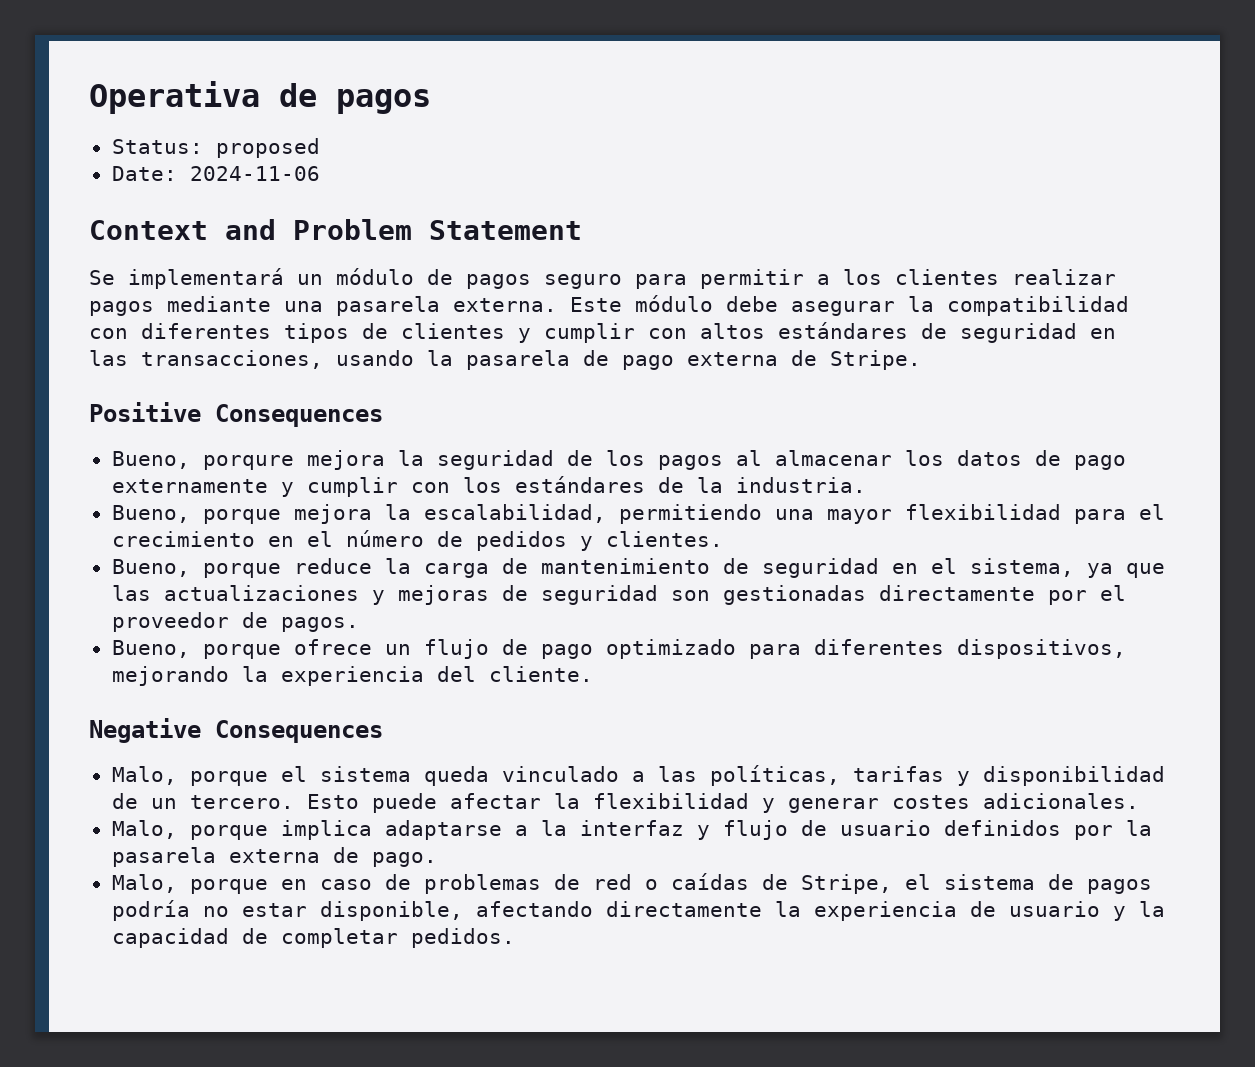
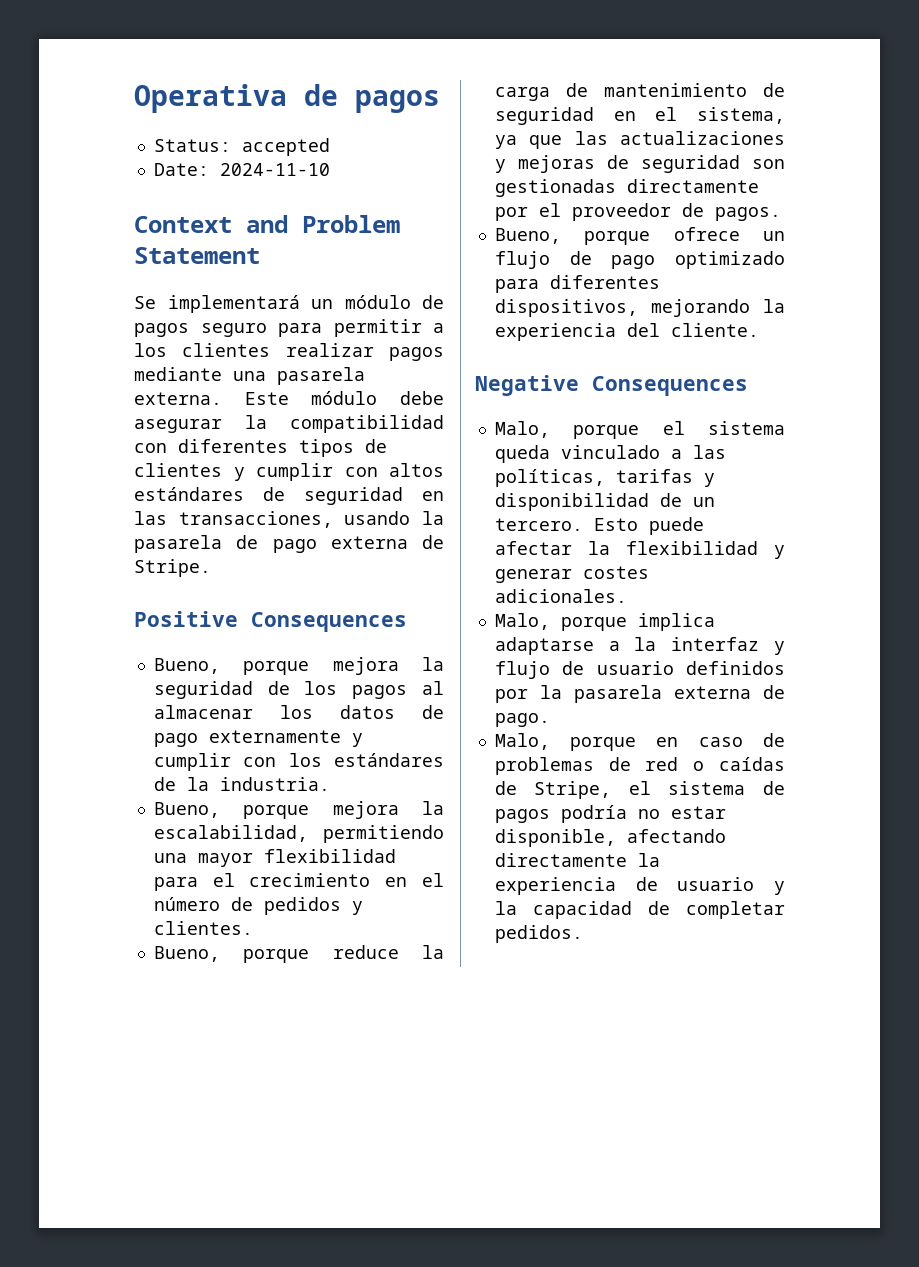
- Status: proposed
+ Status: accepted
- Date: 2024-11-06
+ Date: 2024-11-10
- Bueno, porqure mejora la seguridad de los pagos al almacenar los datos de pago externamente y cumplir con los estándares de la industria.
+ Bueno, porque mejora la seguridad de los pagos al almacenar los datos de pago externamente y cumplir con los estándares de la industria.

